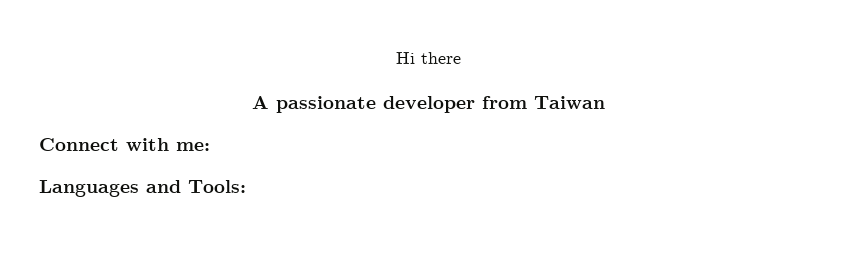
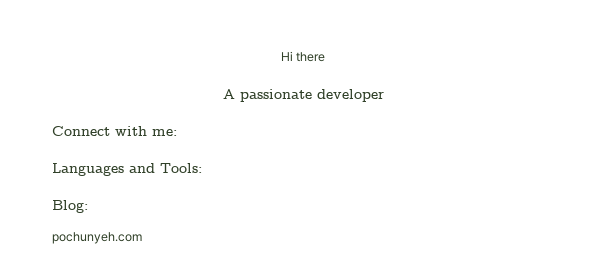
- A passionate developer from Taiwan
+ A passionate developer
+ Blog:
+ pochunyeh.com

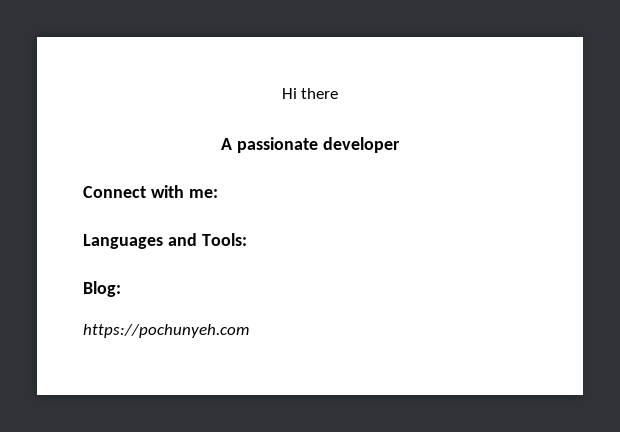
- pochunyeh.com
+ https://pochunyeh.com

